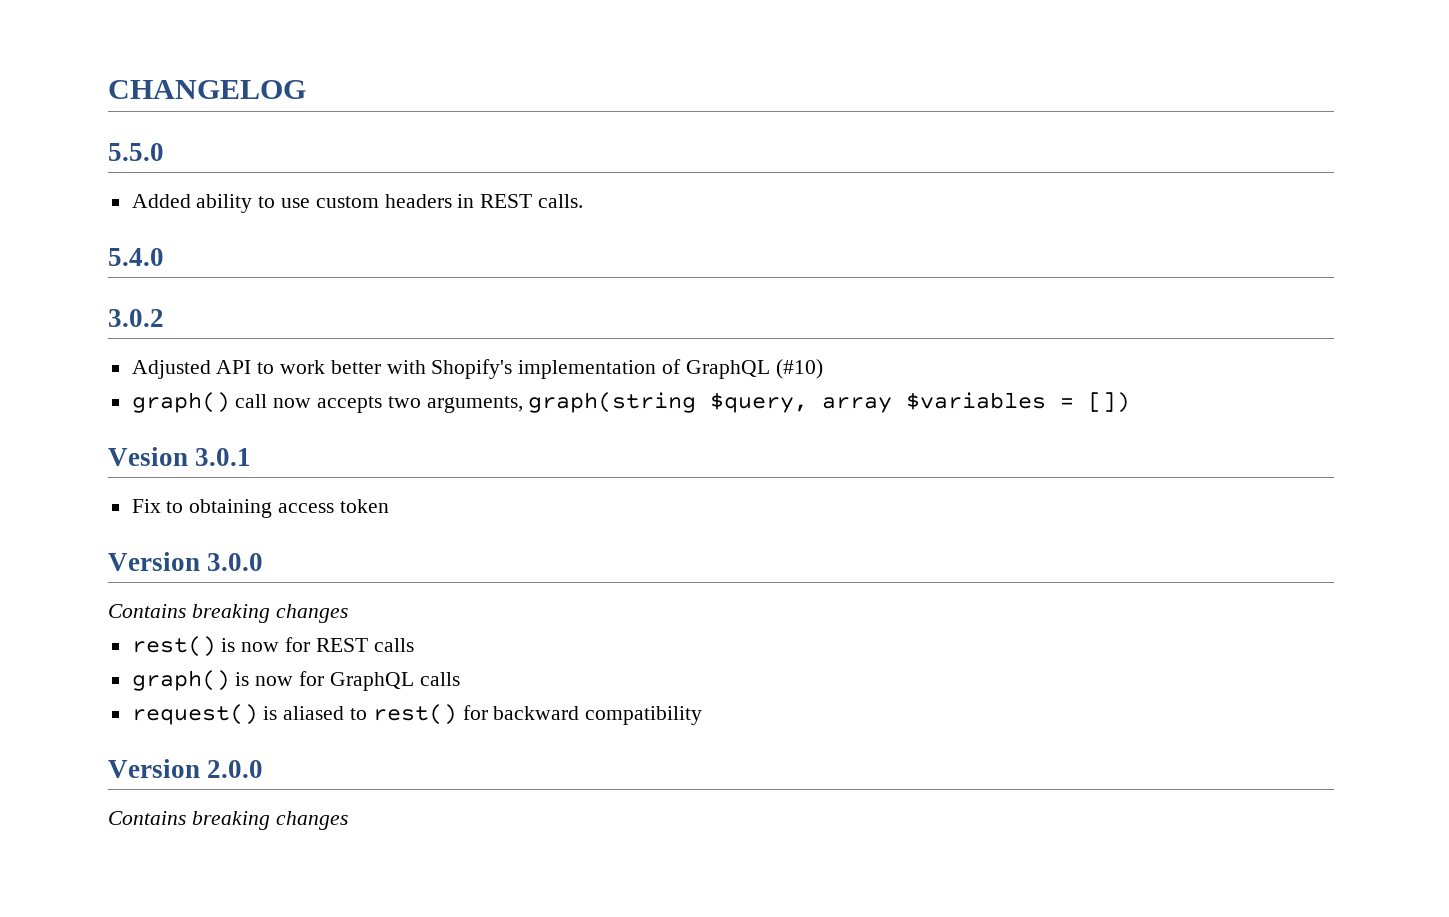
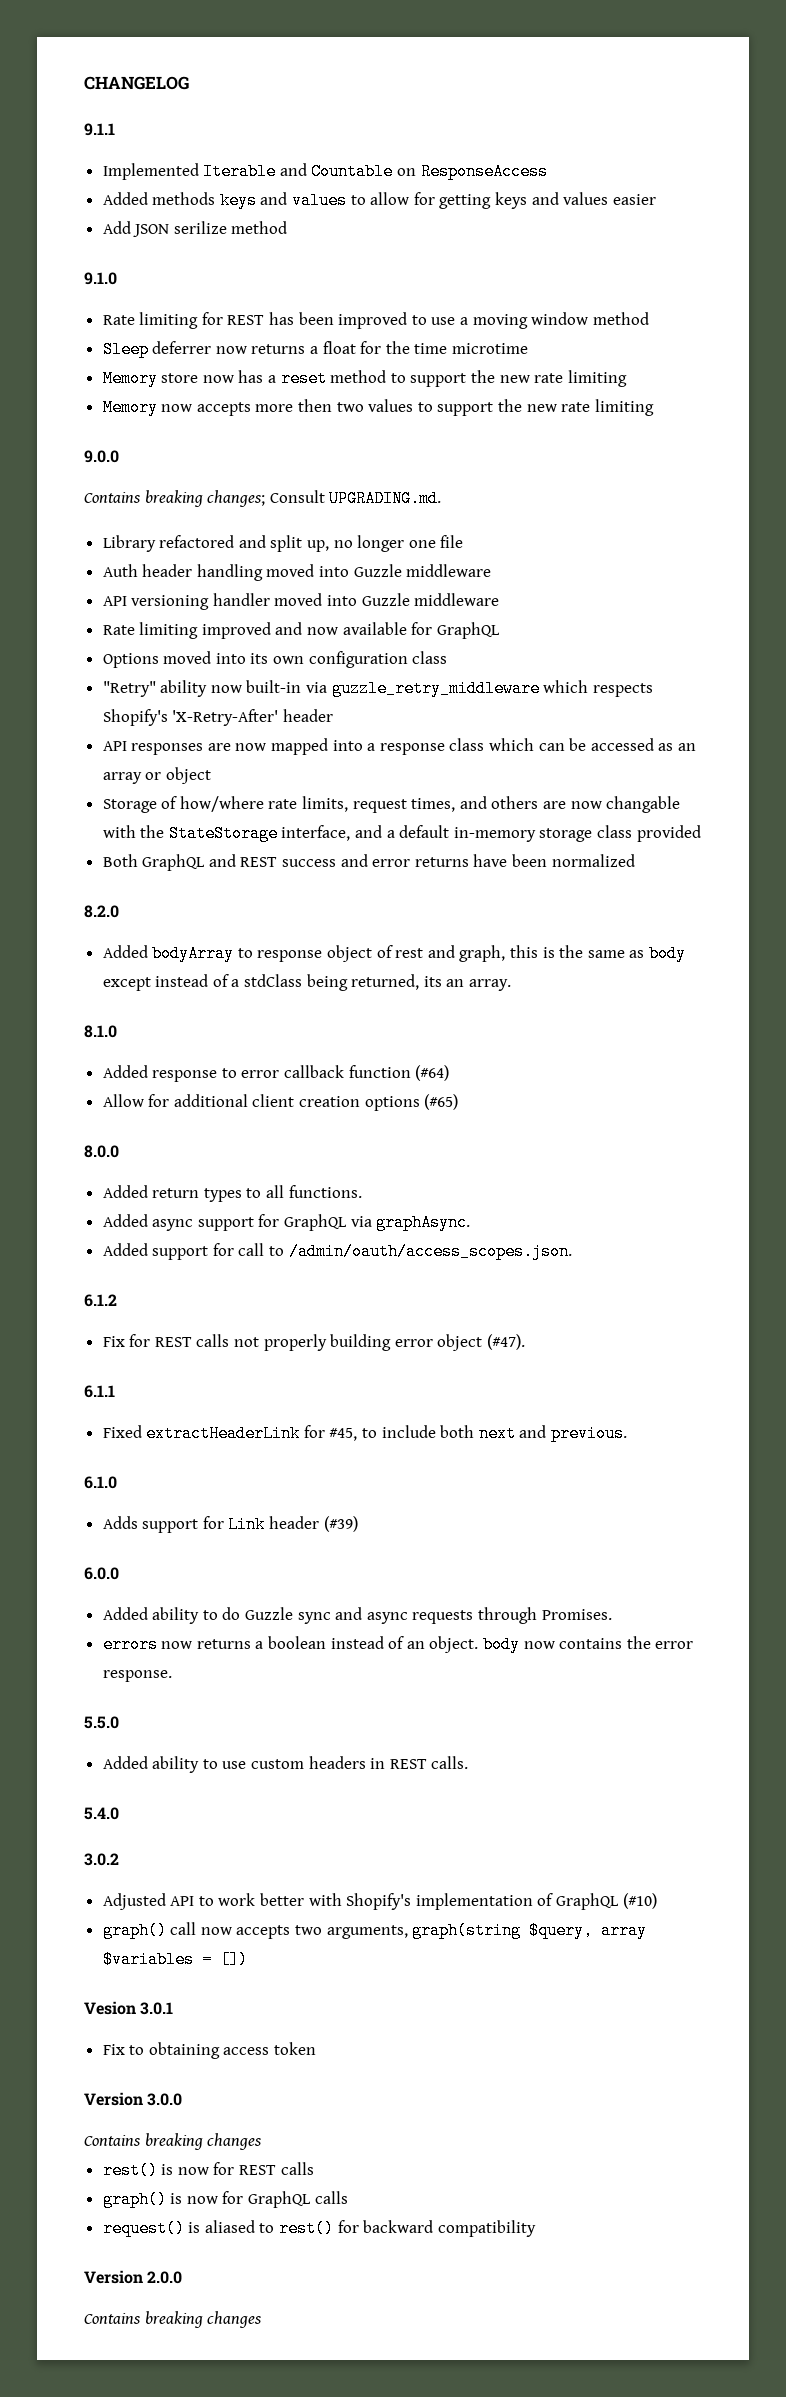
+ 9.1.1
+ Implemented Iterable and Countable on ResponseAccess
+ Added methods keys and values to allow for getting keys and values easier
+ Add JSON serilize method
+ 9.1.0
+ Rate limiting for REST has been improved to use a moving window method
+ Sleep deferrer now returns a float for the time microtime
+ Memory store now has a reset method to support the new rate limiting
+ Memory now accepts more then two values to support the new rate limiting
+ 9.0.0
+ Contains breaking changes; Consult UPGRADING.md.
+ Library refactored and split up, no longer one file
+ Auth header handling moved into Guzzle middleware
+ API versioning handler moved into Guzzle middleware
+ Rate limiting improved and now available for GraphQL
+ Options moved into its own configuration class
+ "Retry" ability now built-in via guzzle_retry_middleware which respects Shopify's 'X-Retry-After' header
+ API responses are now mapped into a response class which can be accessed as an array or object
+ Storage of how/where rate limits, request times, and others are now changable with the StateStorage interface, and a default in-memory storage class provided
+ Both GraphQL and REST success and error returns have been normalized
+ 8.2.0
+ Added bodyArray to response object of rest and graph, this is the same as body except instead of a stdClass being returned, its an array.
+ 8.1.0
+ Added response to error callback function (#64)
+ Allow for additional client creation options (#65)
+ 8.0.0
+ Added return types to all functions.
+ Added async support for GraphQL via graphAsync.
+ Added support for call to /admin/oauth/access_scopes.json.
+ 6.1.2
+ Fix for REST calls not properly building error object (#47).
+ 6.1.1
+ Fixed extractHeaderLink for #45, to include both next and previous.
+ 6.1.0
+ Adds support for Link header (#39)
+ 6.0.0
+ Added ability to do Guzzle sync and async requests through Promises.
+ errors now returns a boolean instead of an object. body now contains the error response.

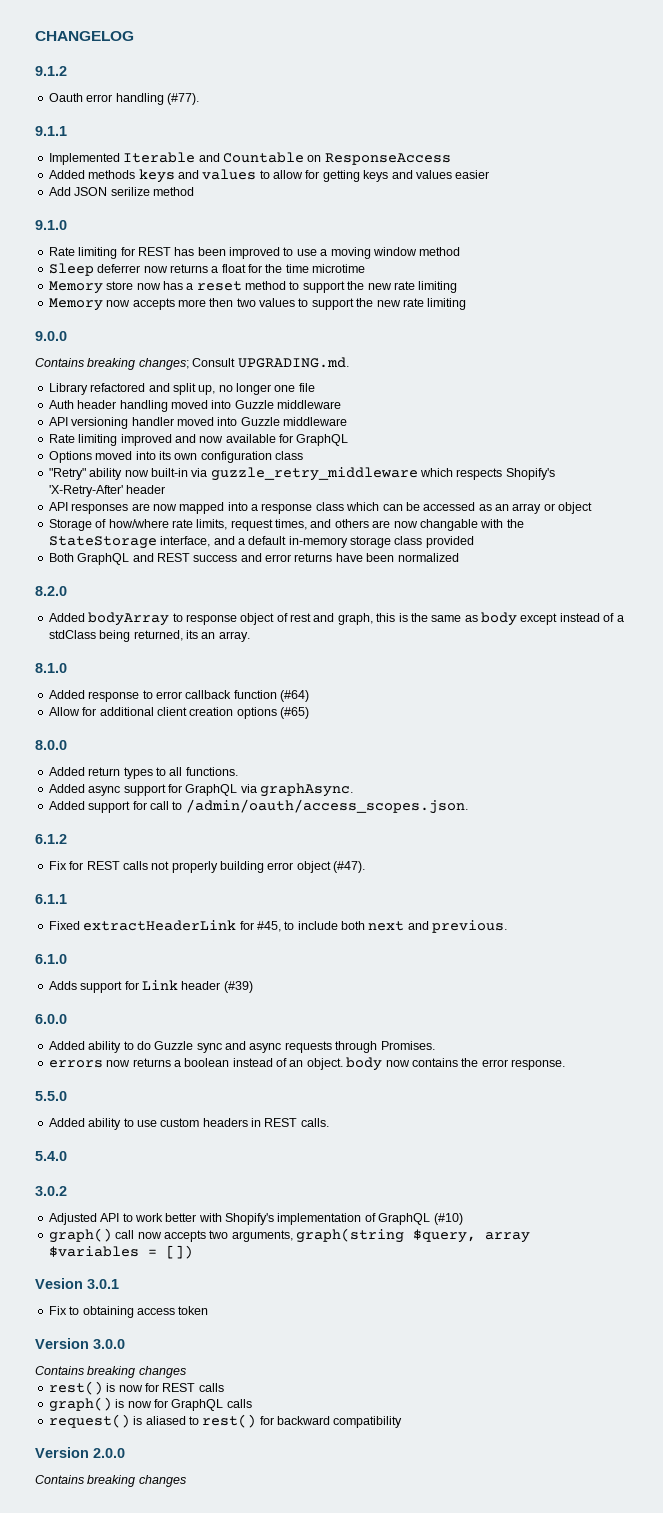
+ 9.1.2
+ Oauth error handling (#77).

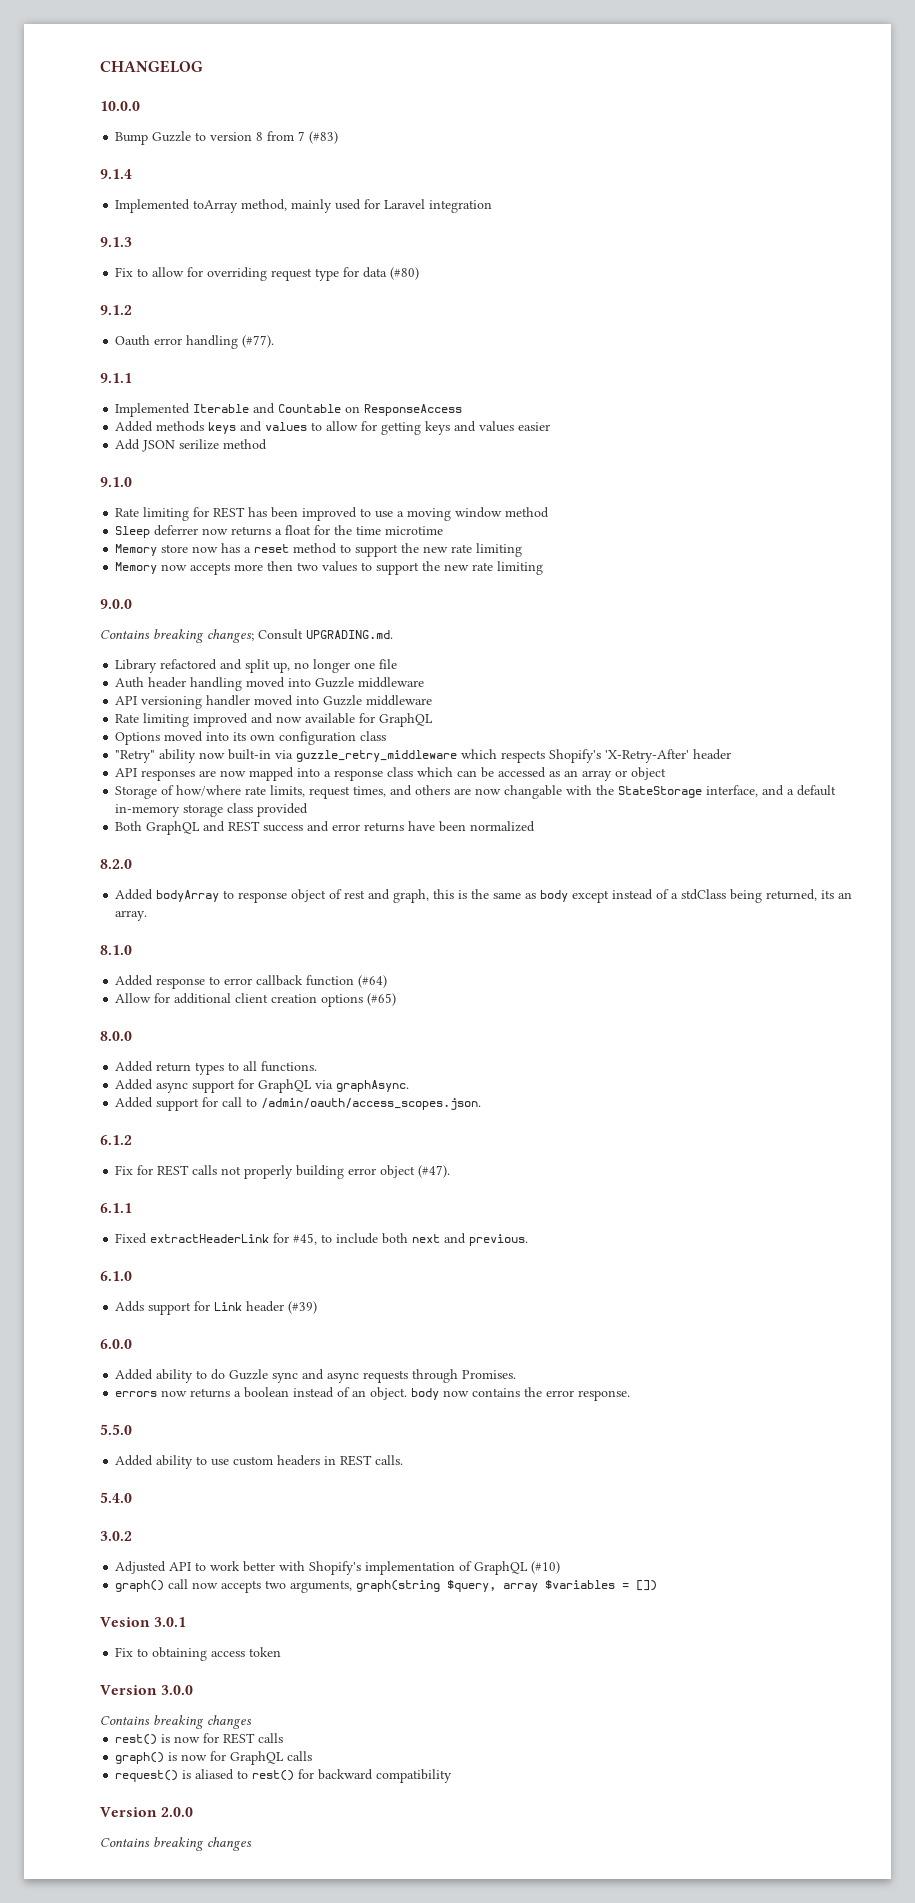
+ 10.0.0
+ Bump Guzzle to version 8 from 7 (#83)
+ 9.1.4
+ Implemented toArray method, mainly used for Laravel integration
+ 9.1.3
+ Fix to allow for overriding request type for data (#80)

